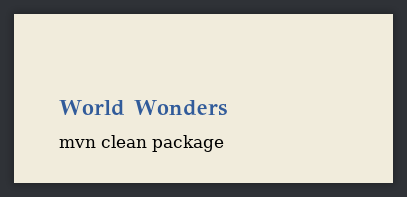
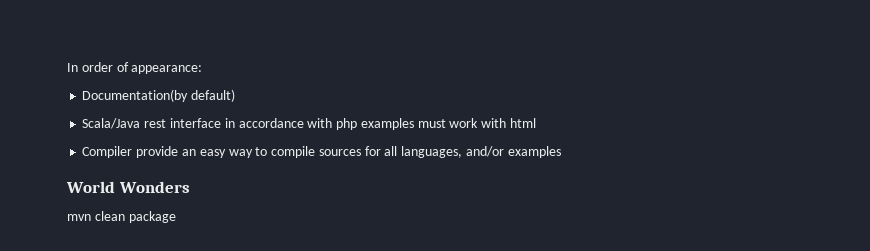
+ In order of appearance:
+ Documentation(by default)
+ Scala/Java rest interface in accordance with php examples must work with html
+ Compiler provide an easy way to compile sources for all languages, and/or examples

